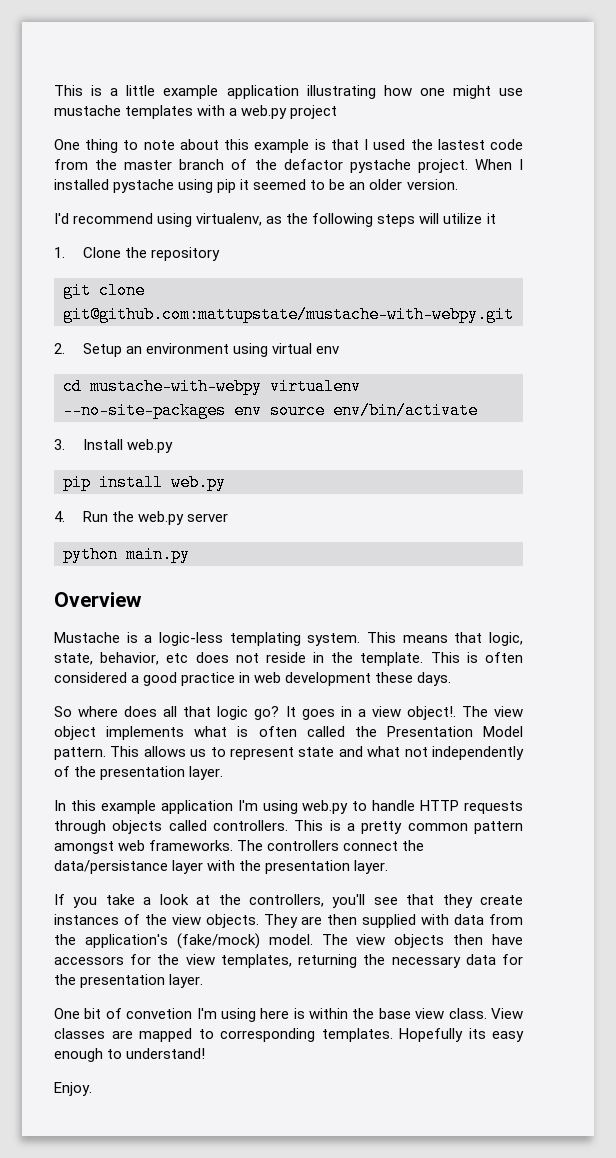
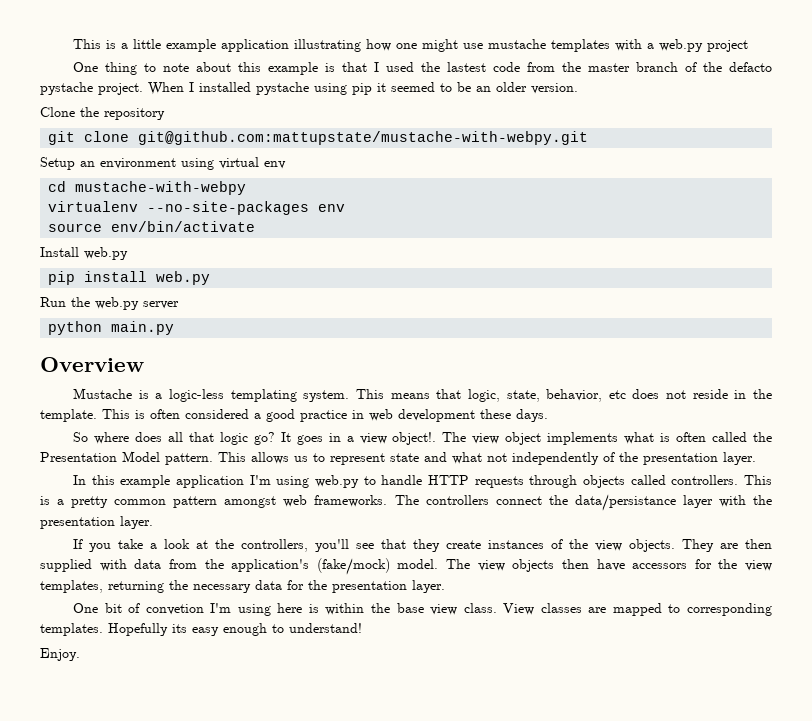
- One thing to note about this example is that I used the lastest code from the master branch of the defactor pystache project.
+ One thing to note about this example is that I used the lastest code from the master branch of the defacto pystache project.
- I'd recommend using virtualenv, as the following steps will utilize it
- 1. Clone the repository
+ Clone the repository
- 2. Setup an environment using virtual env
+ Setup an environment using virtual env
- cd mustache-with-webpy virtualenv --no-site-packages env source env/bin/activate
+ cd mustache-with-webpy
+ virtualenv --no-site-packages env
+ source env/bin/activate
- 3. Install web.py
+ Install web.py
- 4. Run the web.py server
+ Run the web.py server

